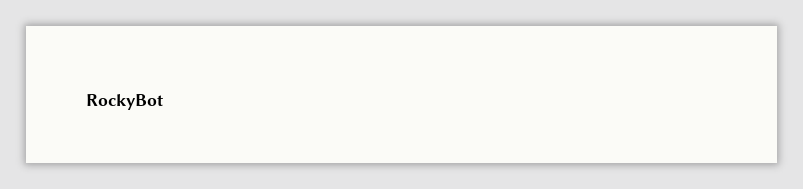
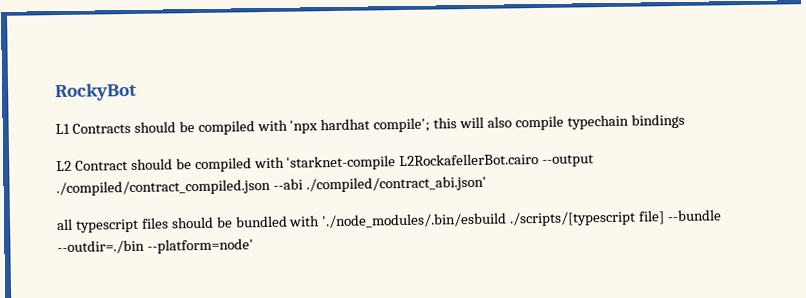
+ L1 Contracts should be compiled with 'npx hardhat compile'; this will also compile typechain bindings
+ L2 Contract should be compiled with 'starknet-compile L2RockafellerBot.cairo --output ./compiled/contract_compiled.json --abi ./compiled/contract_abi.json'
+ all typescript files should be bundled with './node_modules/.bin/esbuild ./scripts/[typescript file] --bundle --outdir=./bin --platform=node'

